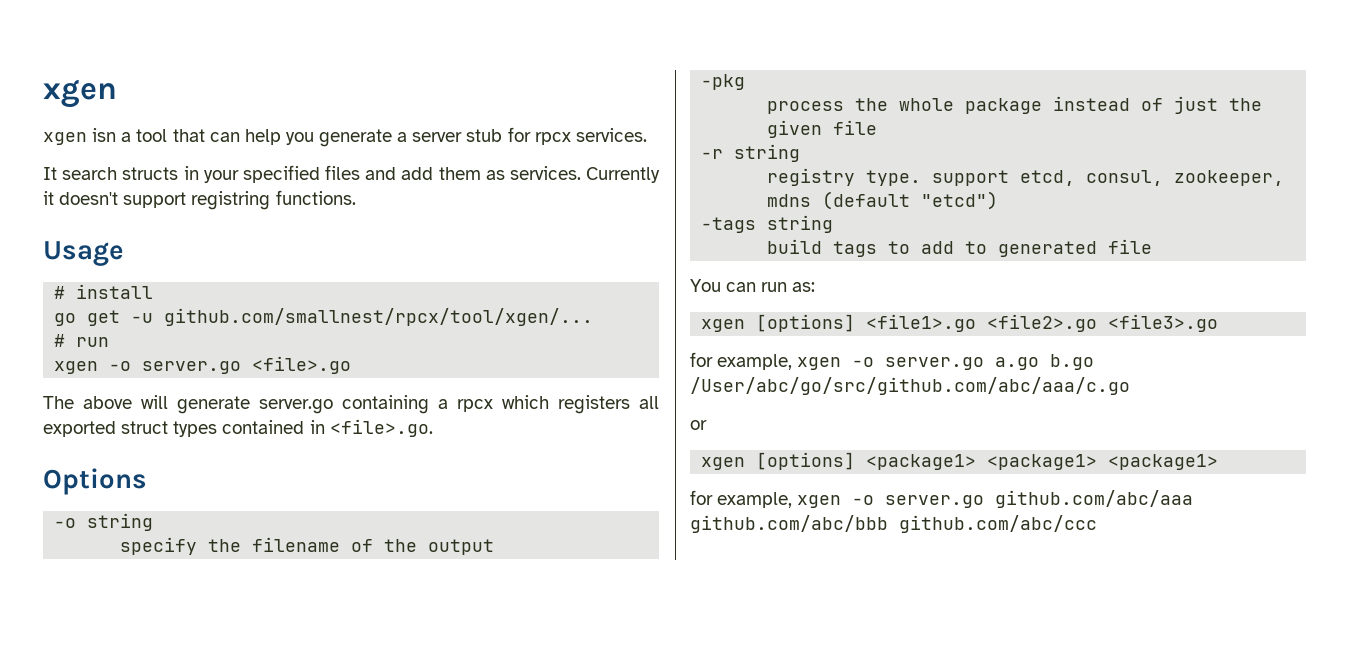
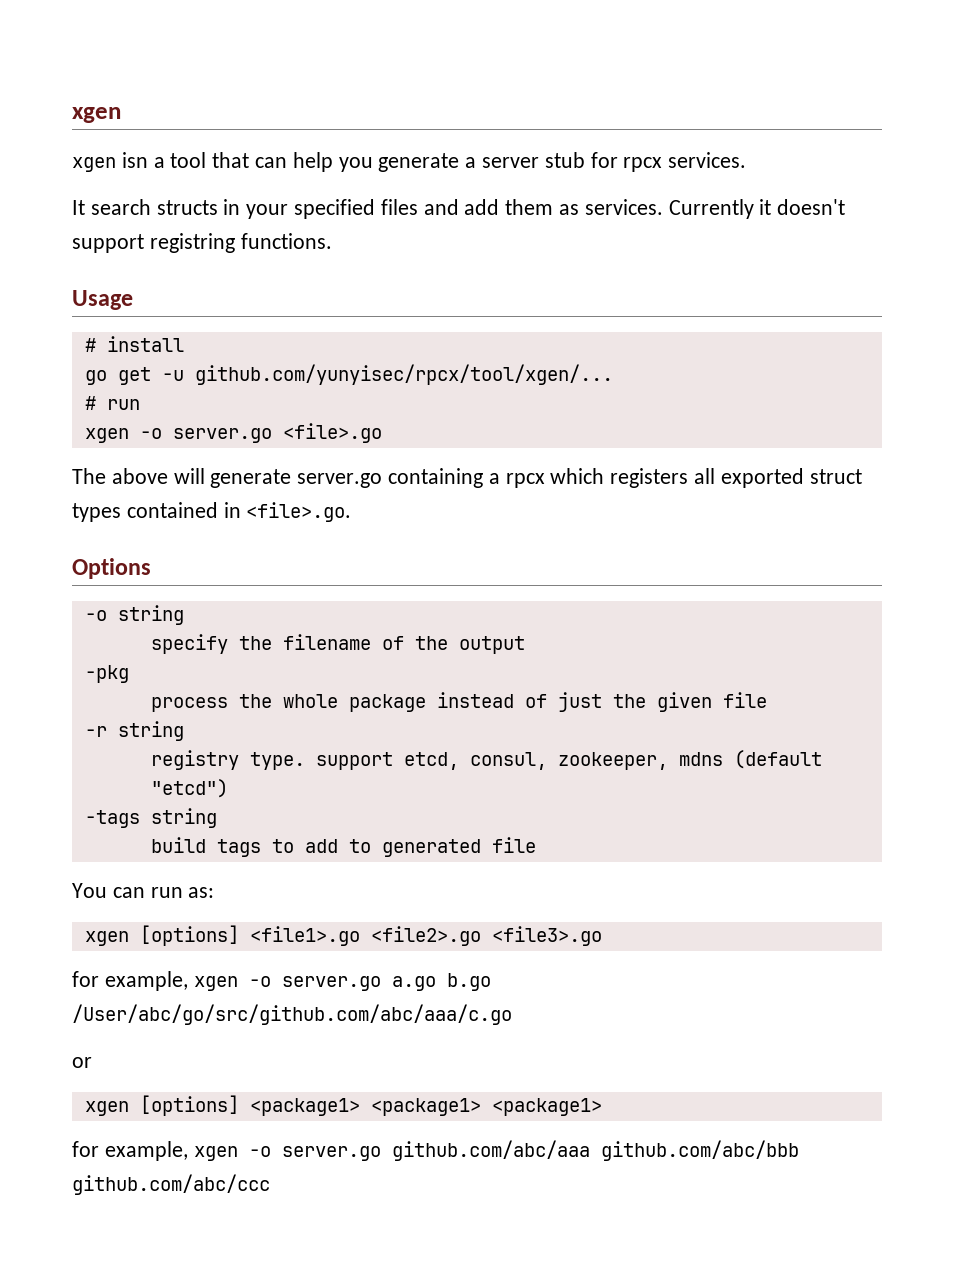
- go get -u github.com/smallnest/rpcx/tool/xgen/...
+ go get -u github.com/yunyisec/rpcx/tool/xgen/...

